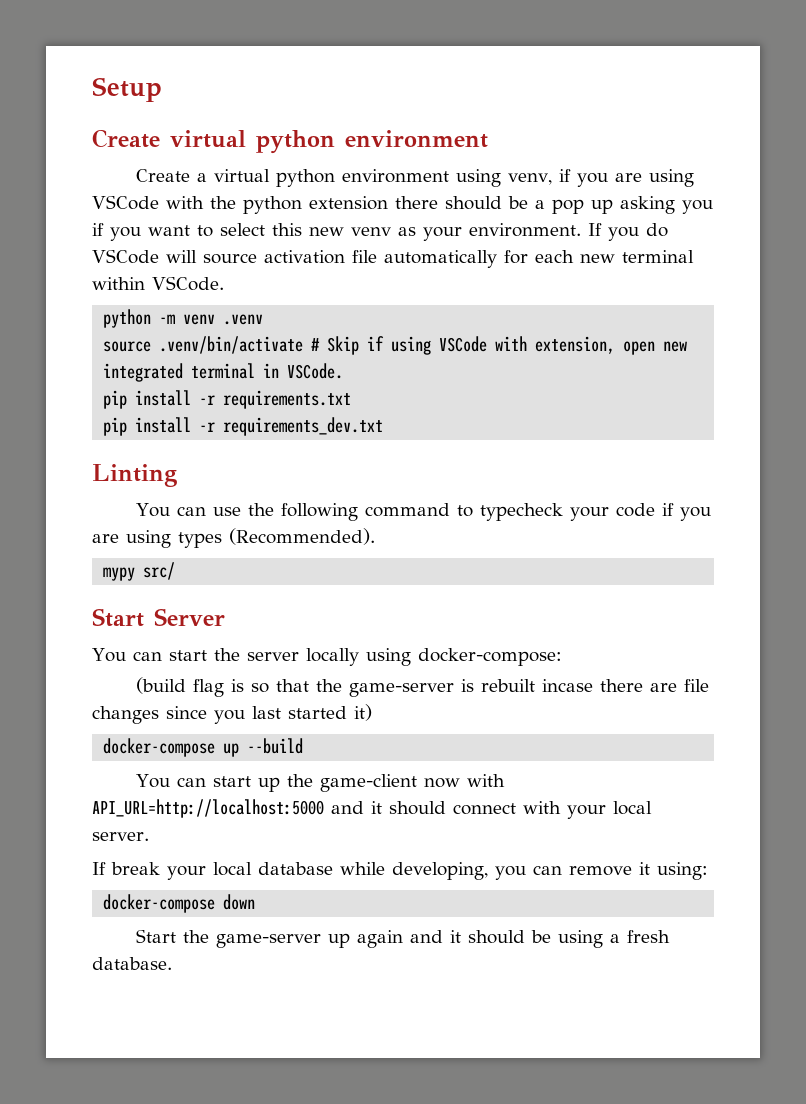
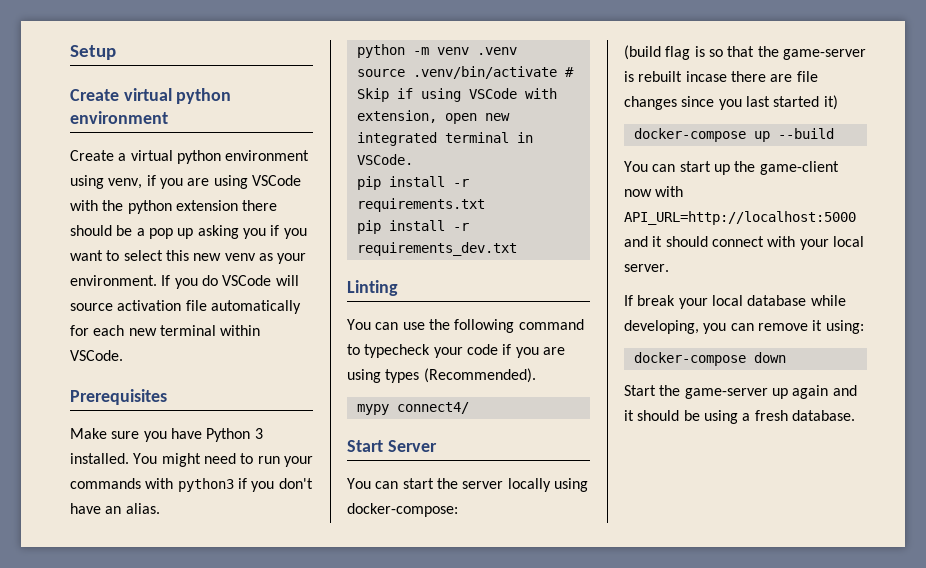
+ Prerequisites
+ Make sure you have Python 3 installed. You might need to run your commands with python3 if you don't have an alias.
- mypy src/
+ mypy connect4/

